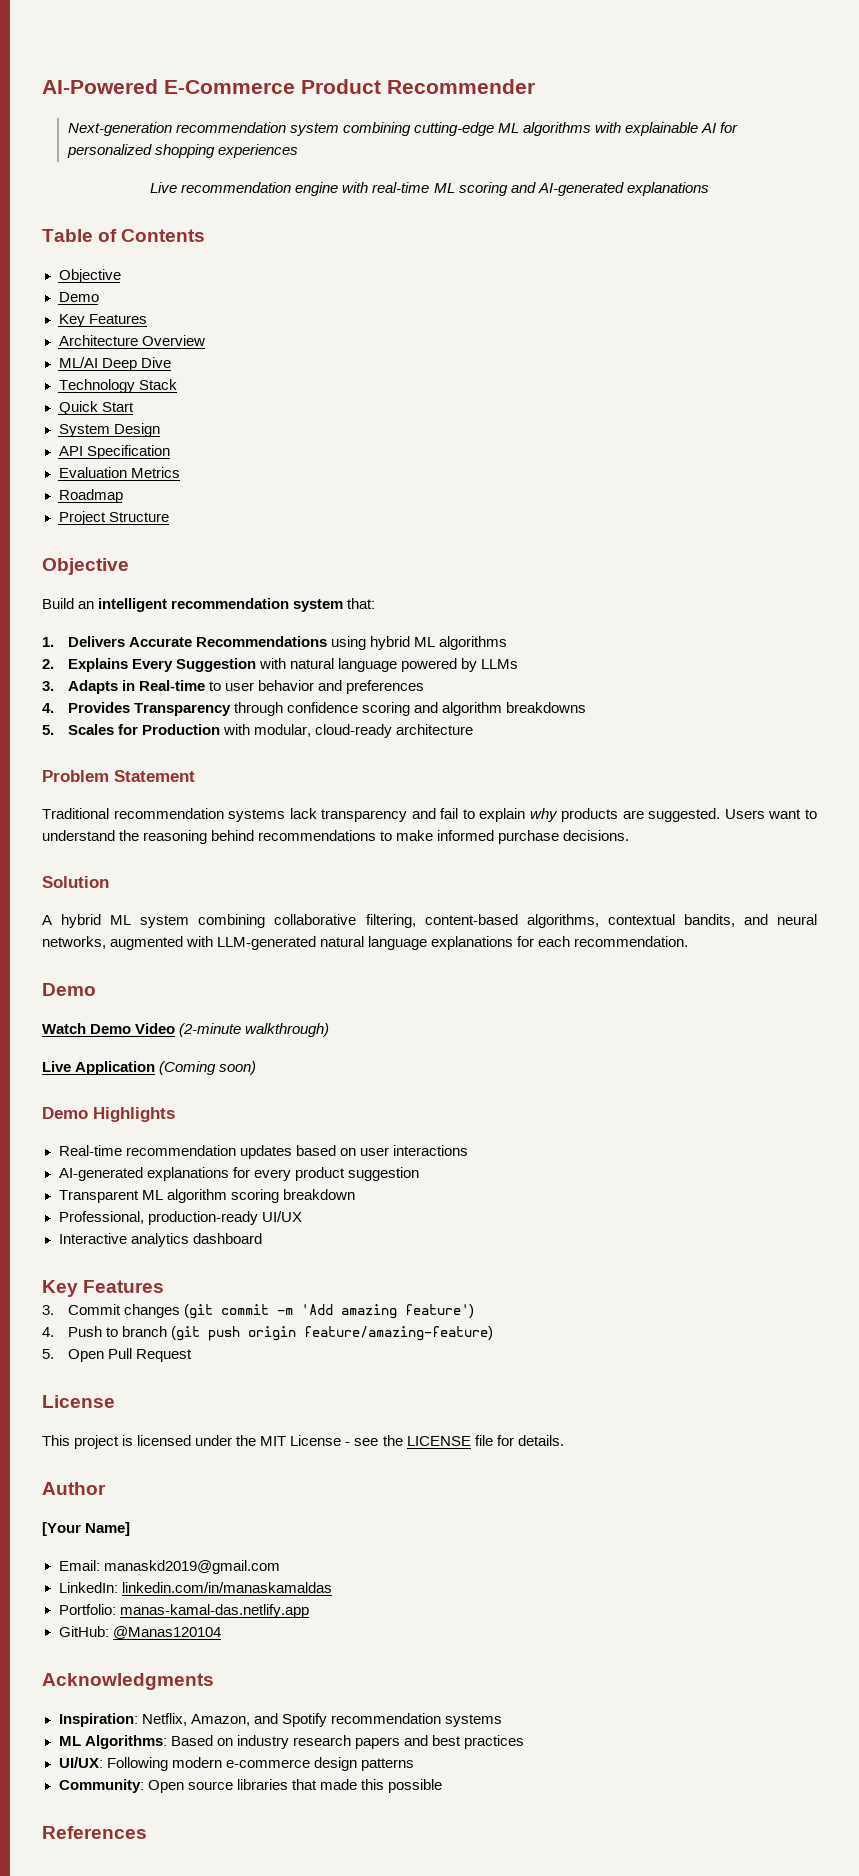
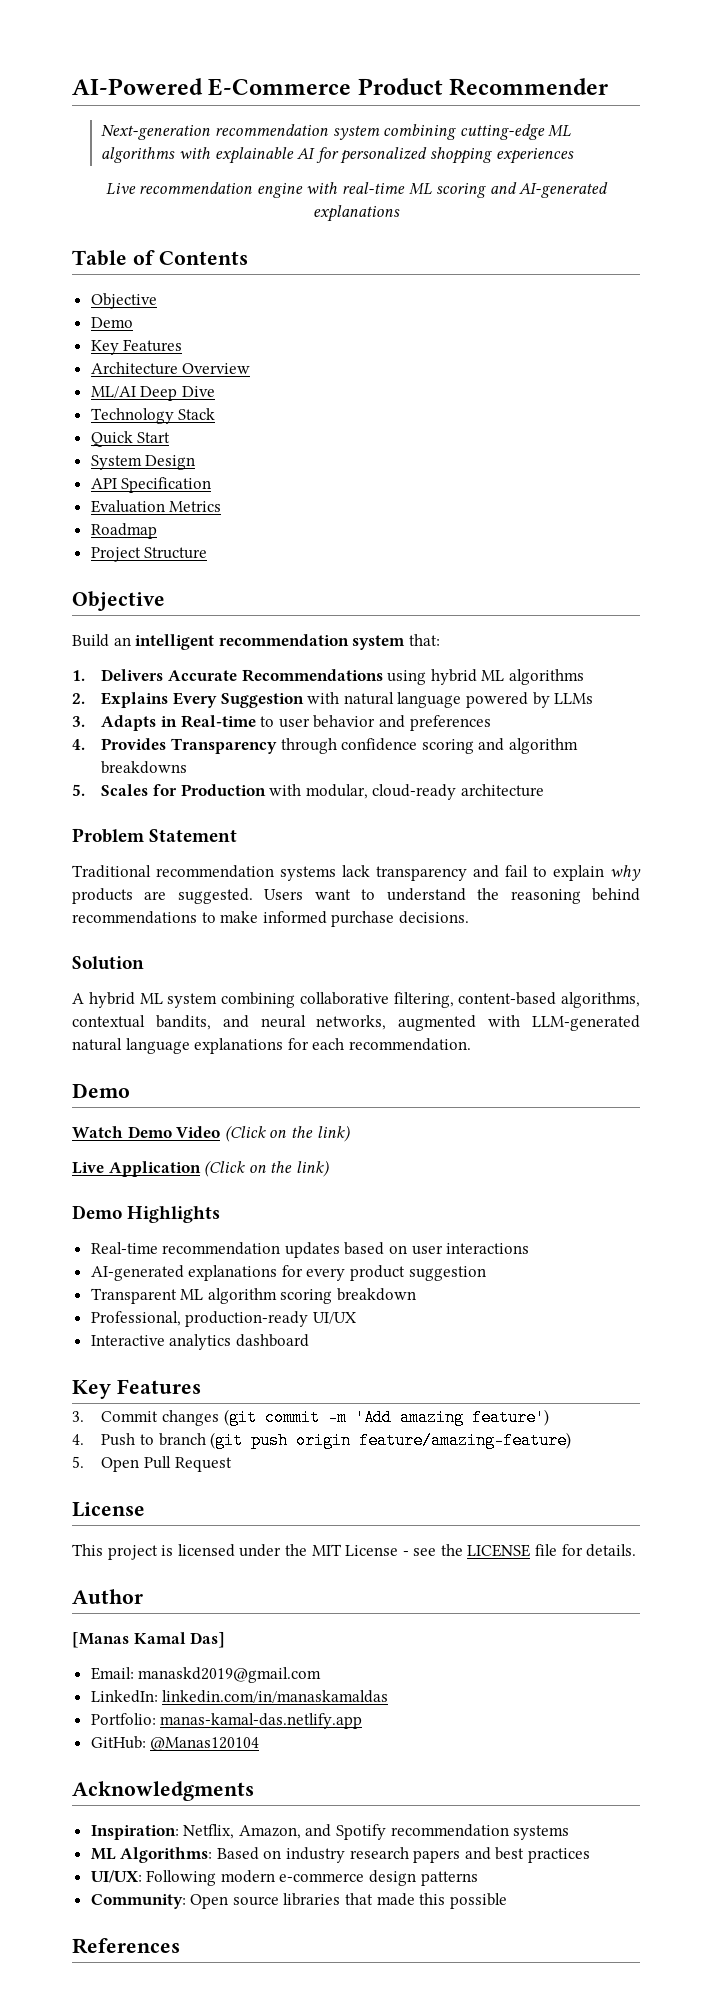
- Watch Demo Video (2-minute walkthrough)
- Live Application (Coming soon)
+ Watch Demo Video (Click on the link)
+ Live Application (Click on the link)
- [Your Name]
+ [Manas Kamal Das]

